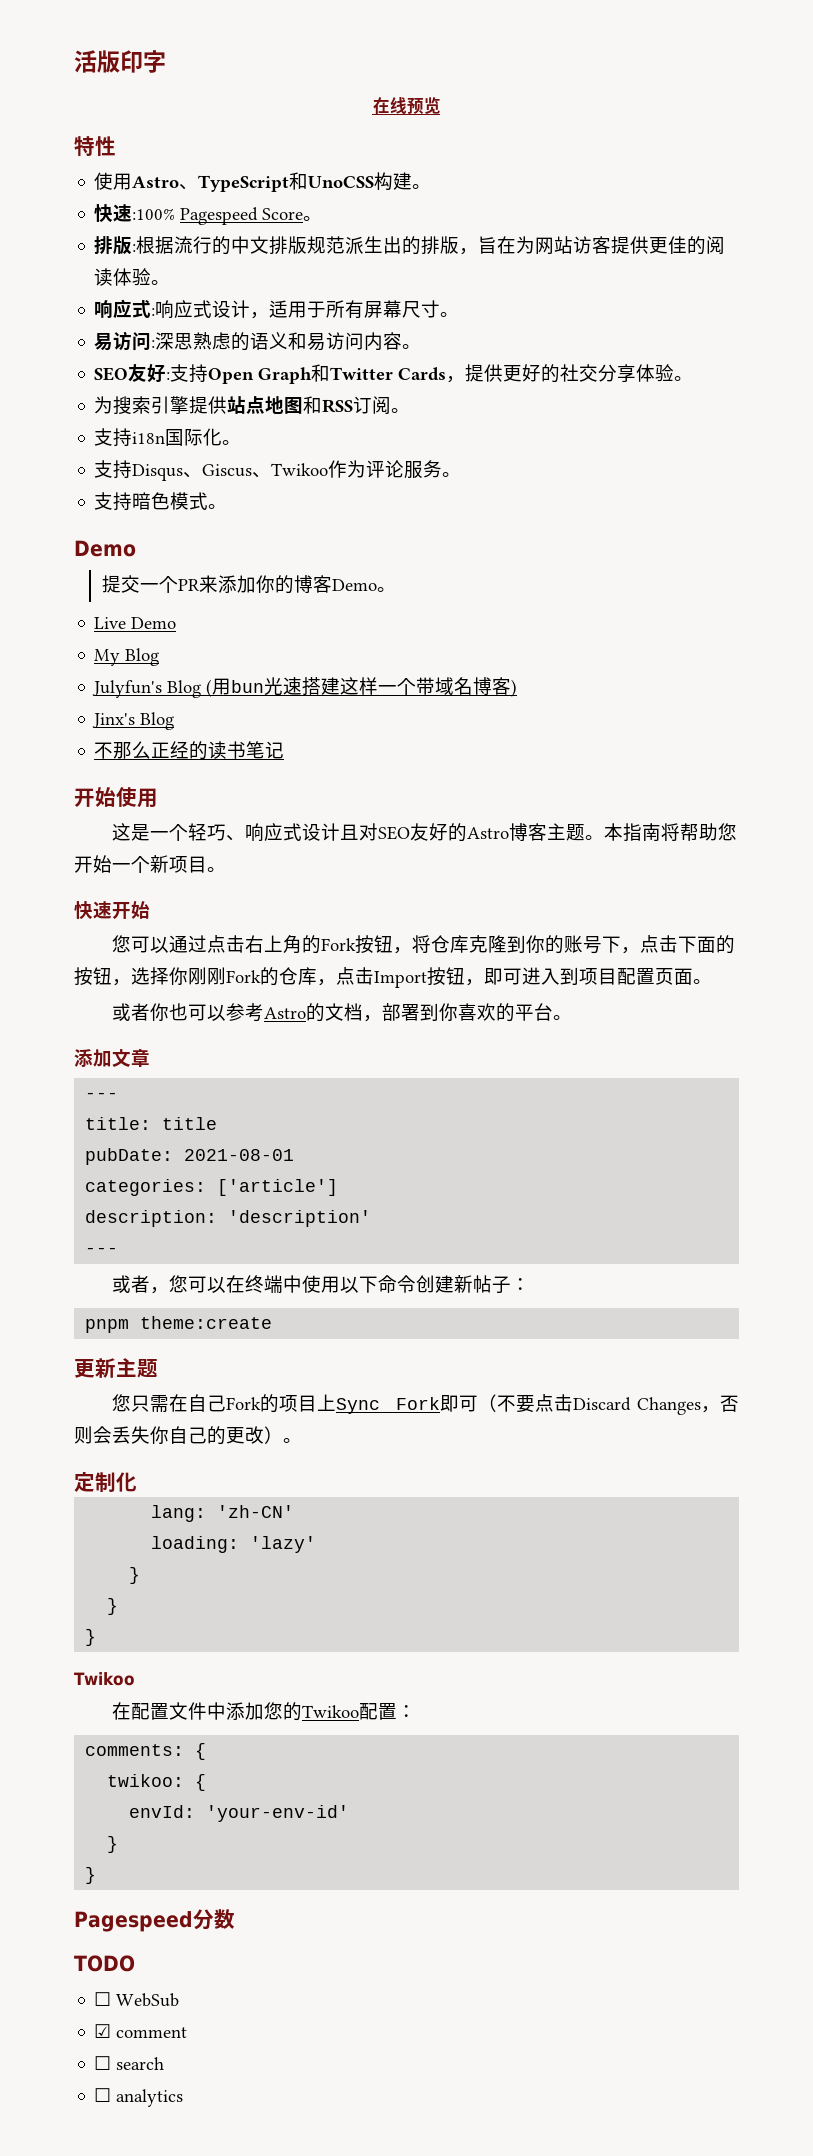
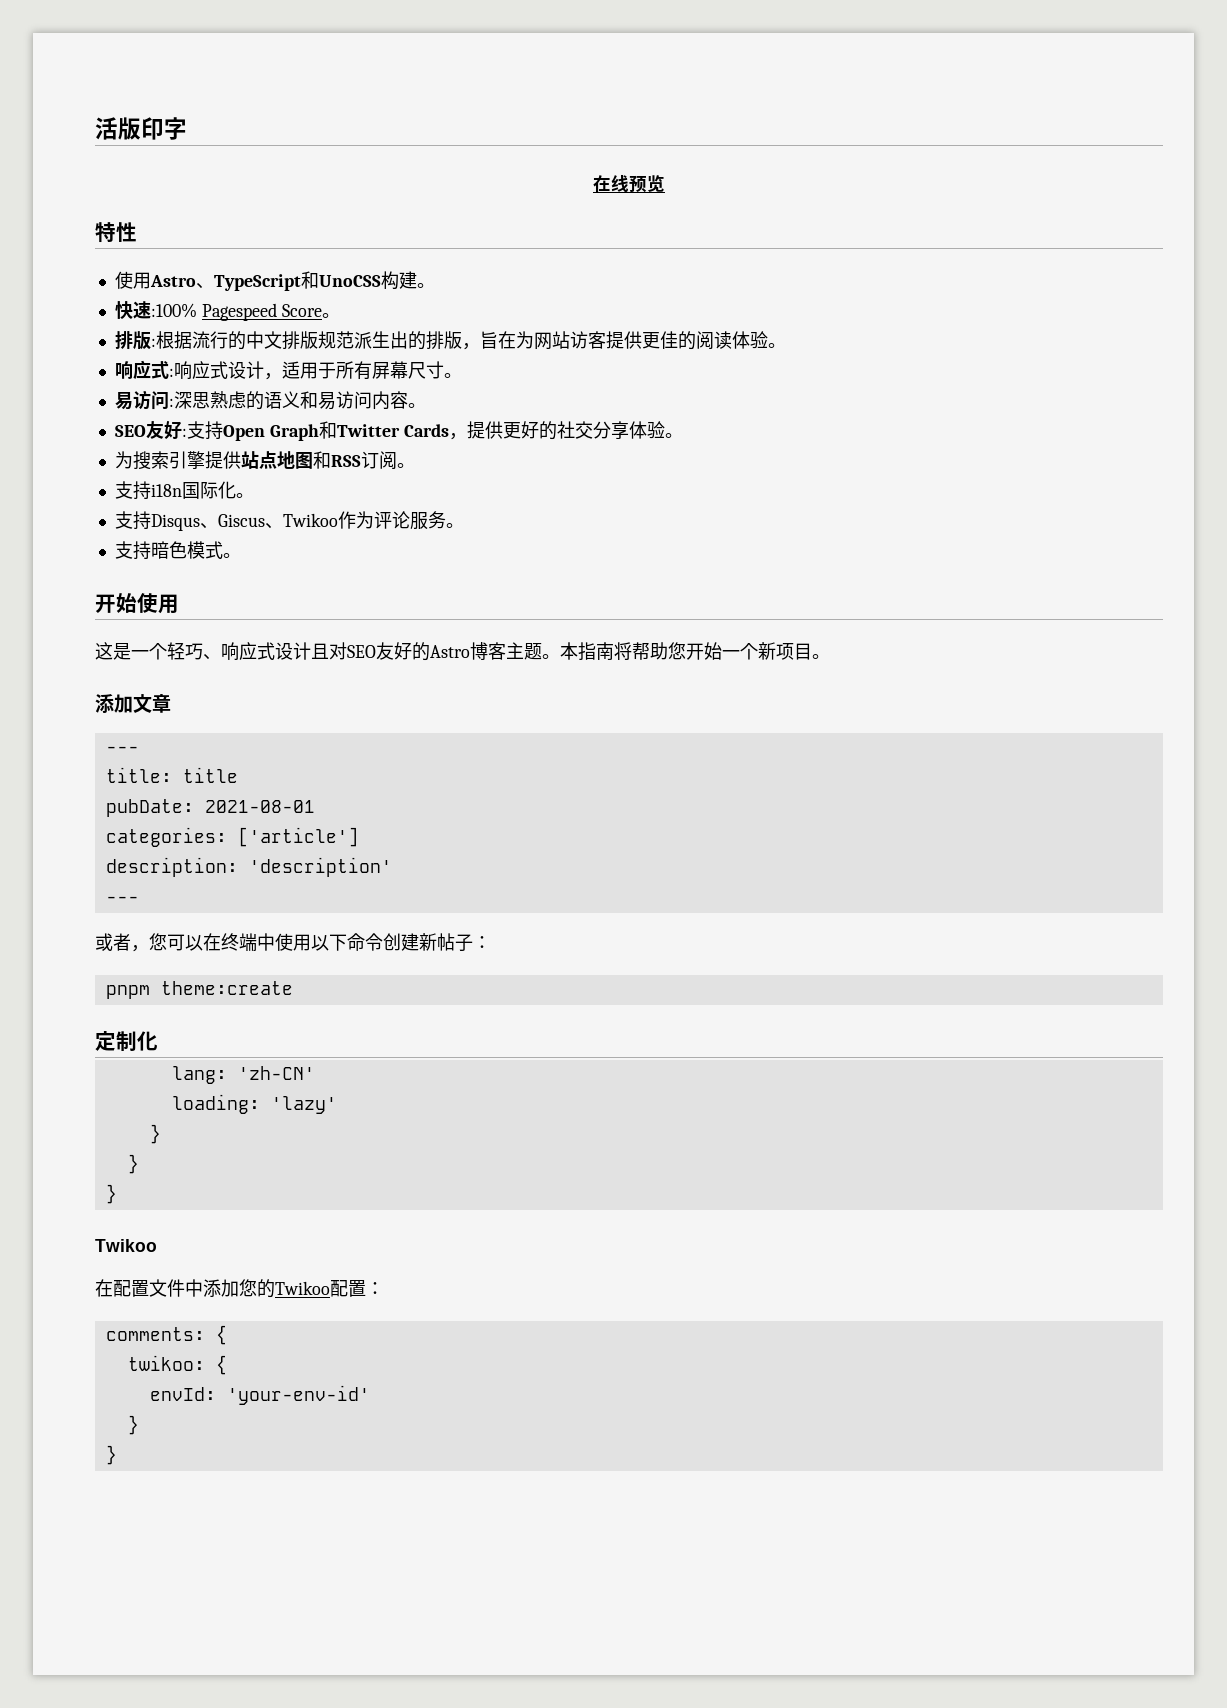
  支持暗色模式。
- Demo
- 提交一个PR来添加你的博客Demo。
- Live Demo
- My Blog
- Julyfun's Blog (用bun光速搭建这样一个带域名博客)
- Jinx's Blog
- 不那么正经的读书笔记
- 快速开始
- 您可以通过点击右上角的Fork按钮，将仓库克隆到你的账号下，点击下面的按钮，选择你刚刚Fork的仓库，点击Import按钮，即可进入到项目配置页面。
- 或者你也可以参考Astro的文档，部署到你喜欢的平台。
- 更新主题
- 您只需在自己Fork的项目上Sync Fork即可（不要点击Discard Changes，否则会丢失你自己的更改）。
- Pagespeed分数
- TODO
- ☐ WebSub
- ☑ comment
- ☐ search
- ☐ analytics

